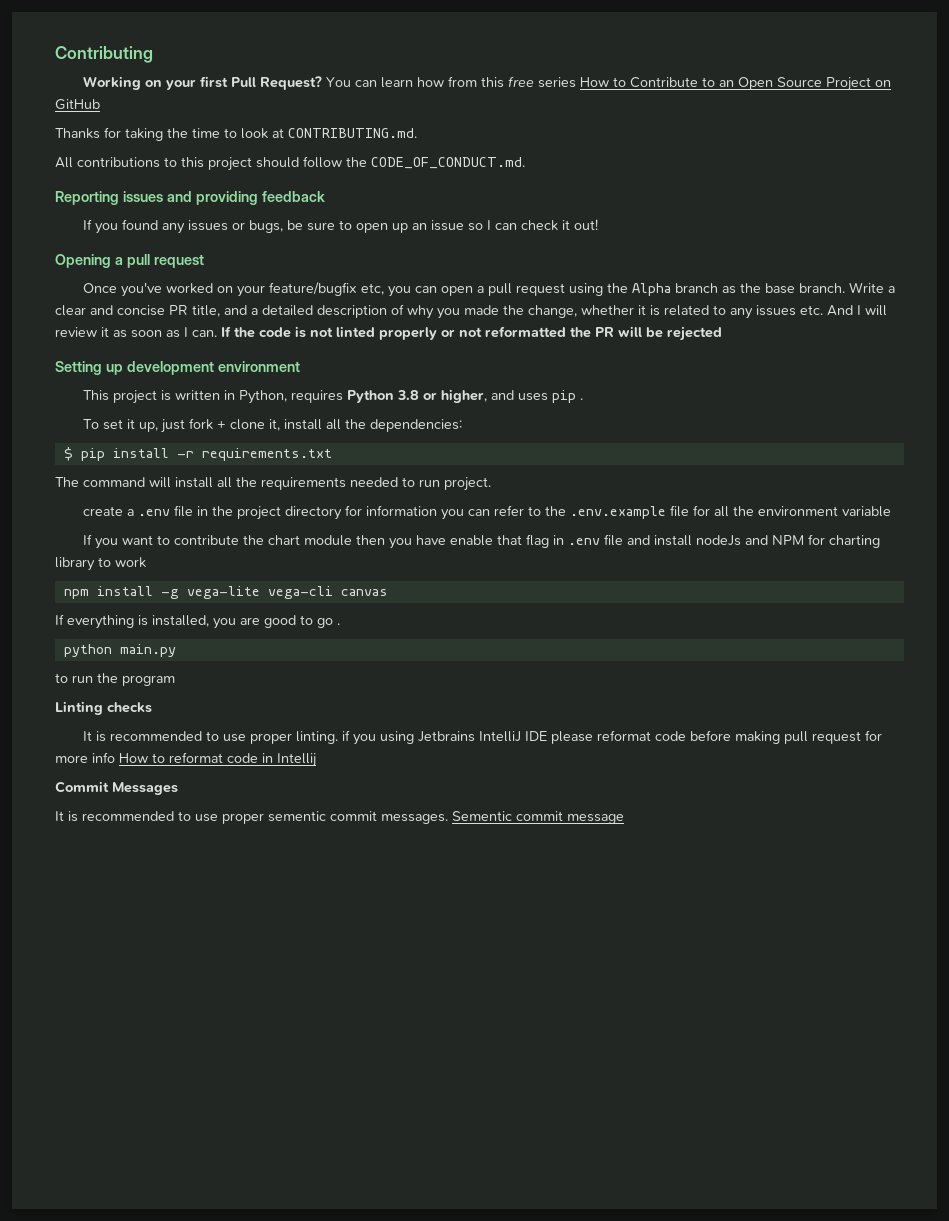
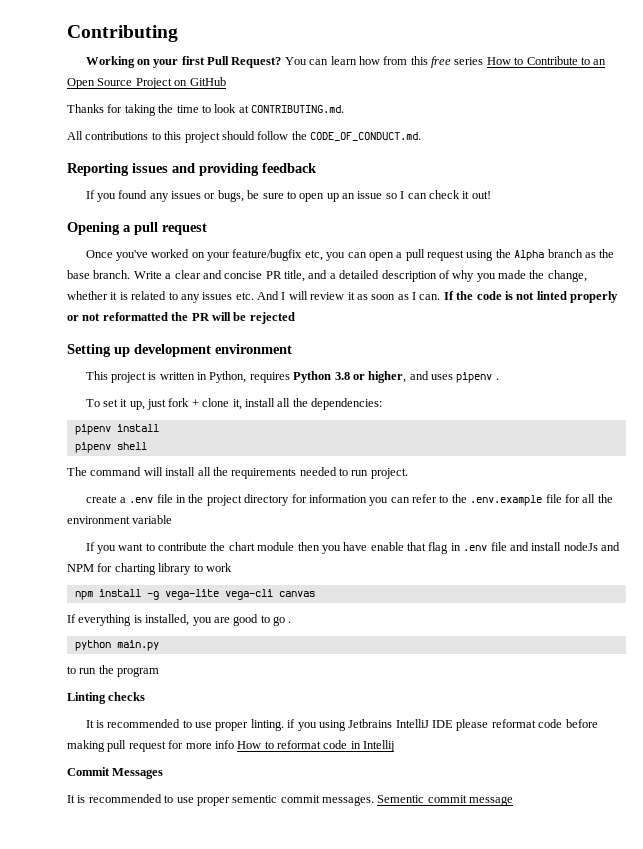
- This project is written in Python, requires Python 3.8 or higher, and uses pip .
+ This project is written in Python, requires Python 3.8 or higher, and uses pipenv .
- $ pip install -r requirements.txt
+ pipenv install
+ pipenv shell

